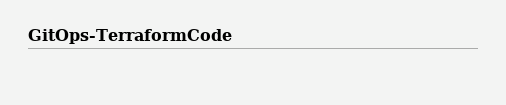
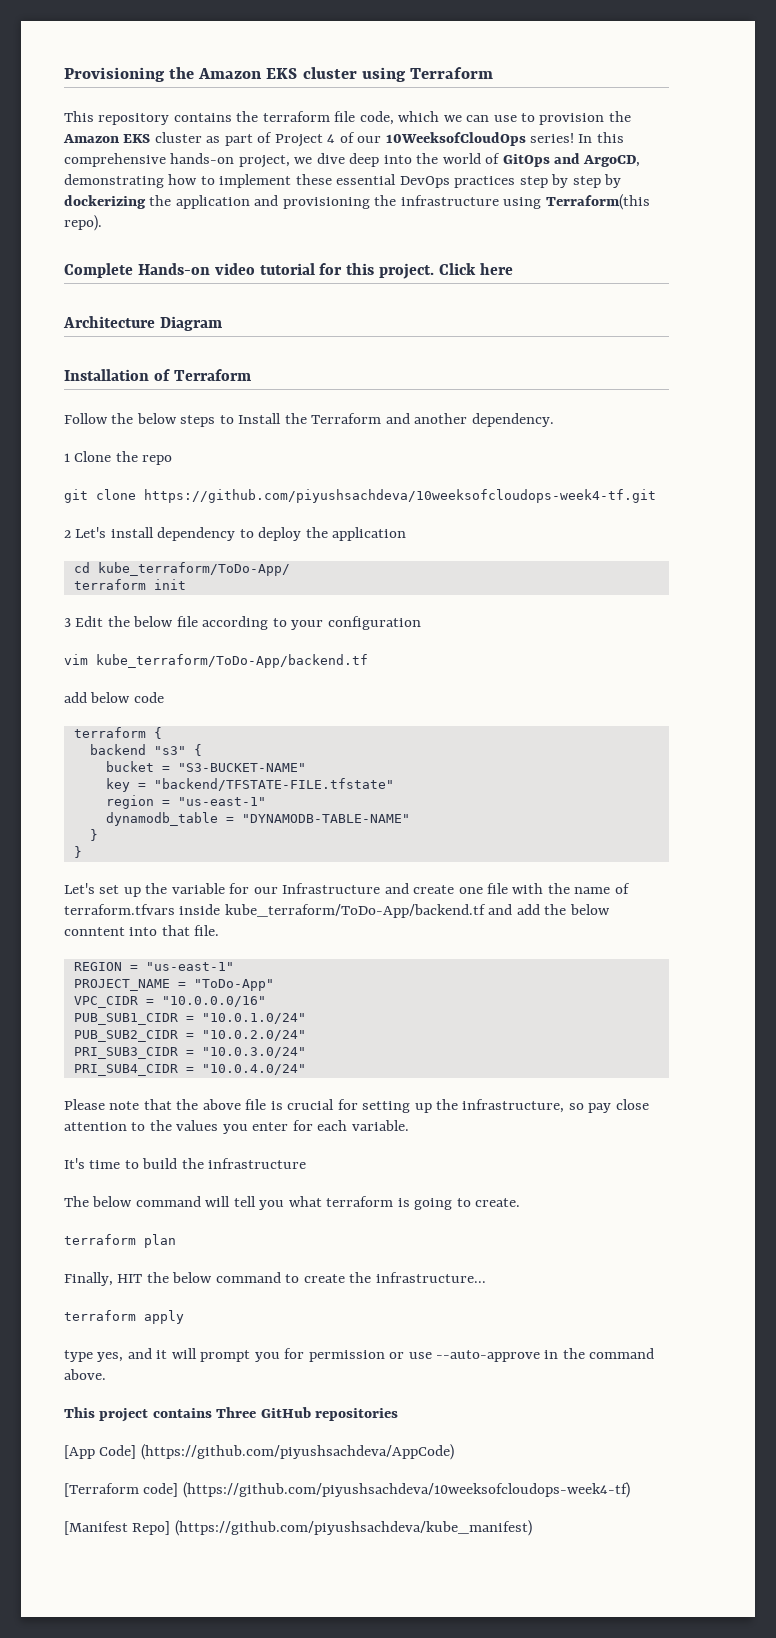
- GitOps-TerraformCode
+ Provisioning the Amazon EKS cluster using Terraform
+ This repository contains the terraform file code, which we can use to provision the Amazon EKS cluster as part of Project 4 of our 10WeeksofCloudOps series! In this comprehensive hands-on project, we dive deep into the world of GitOps and ArgoCD, demonstrating how to implement these essential DevOps practices step by step by dockerizing the application and provisioning the infrastructure using Terraform(this repo).
+ Complete Hands-on video tutorial for this project. Click here
+ Architecture Diagram
+ Installation of Terraform
+ Follow the below steps to Install the Terraform and another dependency.
+ 1 Clone the repo
+ git clone https://github.com/piyushsachdeva/10weeksofcloudops-week4-tf.git
+ 2 Let's install dependency to deploy the application
+ cd kube_terraform/ToDo-App/
+ terraform init
+ 3 Edit the below file according to your configuration
+ vim kube_terraform/ToDo-App/backend.tf
+ add below code
+ terraform {
+ backend "s3" {
+ bucket = "S3-BUCKET-NAME"
+ key = "backend/TFSTATE-FILE.tfstate"
+ region = "us-east-1"
+ dynamodb_table = "DYNAMODB-TABLE-NAME"
+ }
+ }
+ Let's set up the variable for our Infrastructure and create one file with the name of terraform.tfvars inside kube_terraform/ToDo-App/backend.tf and add the below conntent into that file.
+ REGION = "us-east-1"
+ PROJECT_NAME = "ToDo-App"
+ VPC_CIDR = "10.0.0.0/16"
+ PUB_SUB1_CIDR = "10.0.1.0/24"
+ PUB_SUB2_CIDR = "10.0.2.0/24"
+ PRI_SUB3_CIDR = "10.0.3.0/24"
+ PRI_SUB4_CIDR = "10.0.4.0/24"
+ Please note that the above file is crucial for setting up the infrastructure, so pay close attention to the values you enter for each variable.
+ It's time to build the infrastructure
+ The below command will tell you what terraform is going to create.
+ terraform plan
+ Finally, HIT the below command to create the infrastructure...
+ terraform apply
+ type yes, and it will prompt you for permission or use --auto-approve in the command above.
+ This project contains Three GitHub repositories
+ [App Code] (https://github.com/piyushsachdeva/AppCode)
+ [Terraform code] (https://github.com/piyushsachdeva/10weeksofcloudops-week4-tf)
+ [Manifest Repo] (https://github.com/piyushsachdeva/kube_manifest)

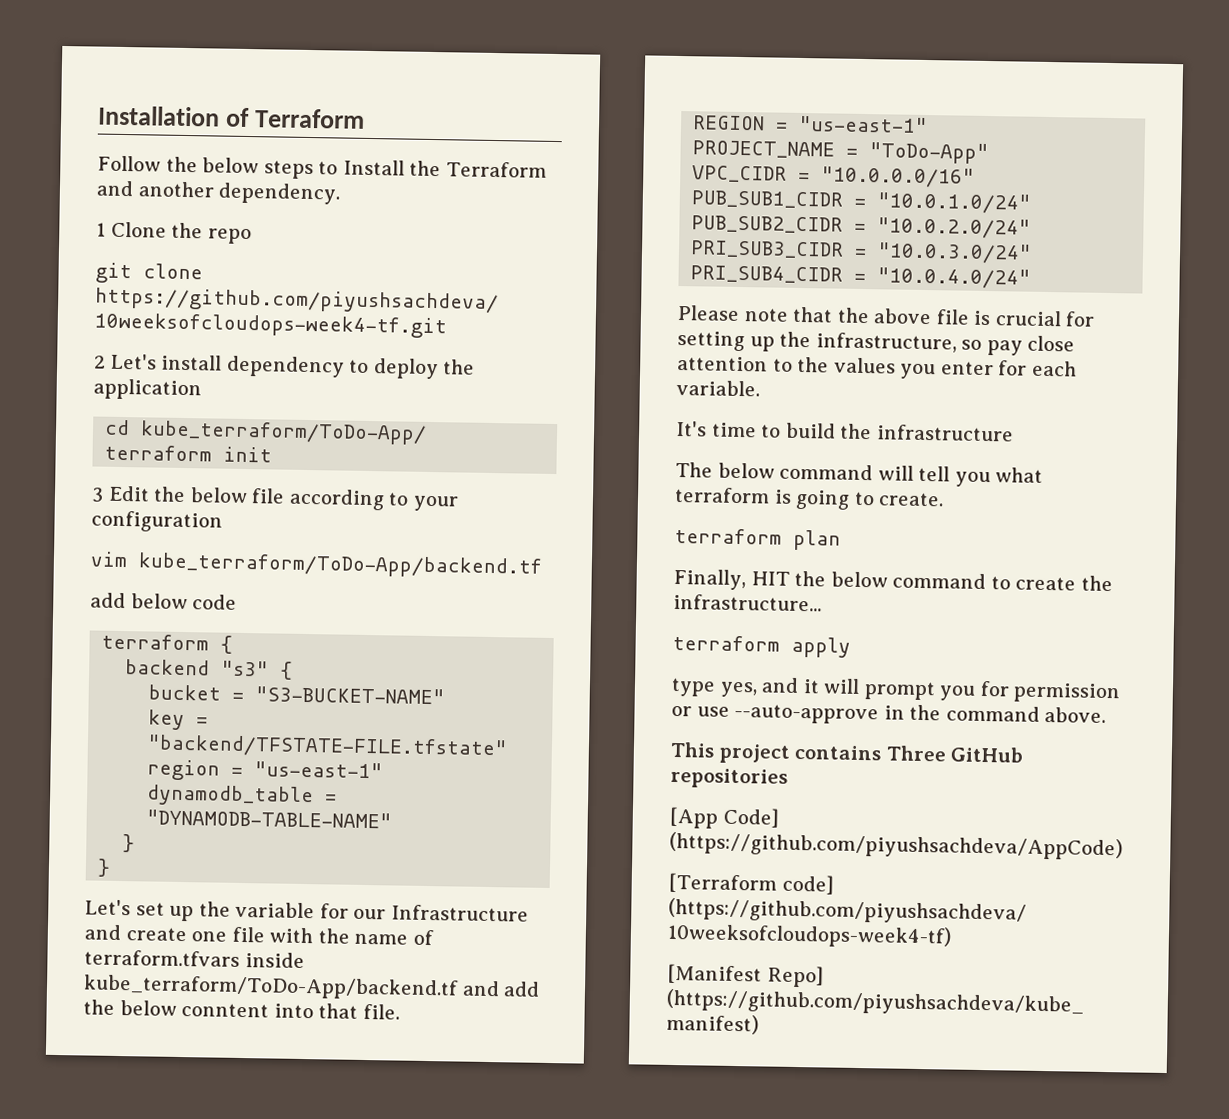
- Provisioning the Amazon EKS cluster using Terraform
- This repository contains the terraform file code, which we can use to provision the Amazon EKS cluster as part of Project 4 of our 10WeeksofCloudOps series! In this comprehensive hands-on project, we dive deep into the world of GitOps and ArgoCD, demonstrating how to implement these essential DevOps practices step by step by dockerizing the application and provisioning the infrastructure using Terraform(this repo).
- Complete Hands-on video tutorial for this project. Click here
- Architecture Diagram

